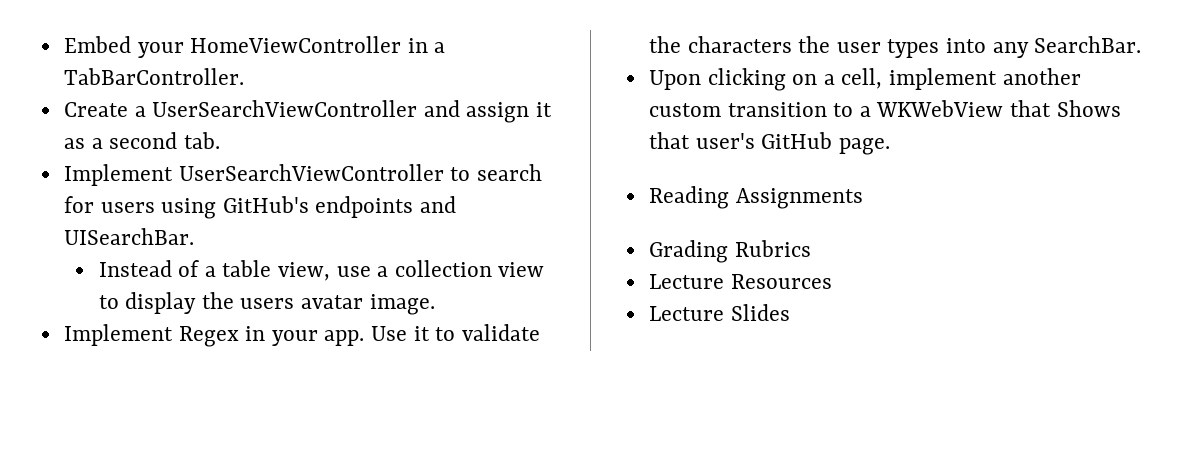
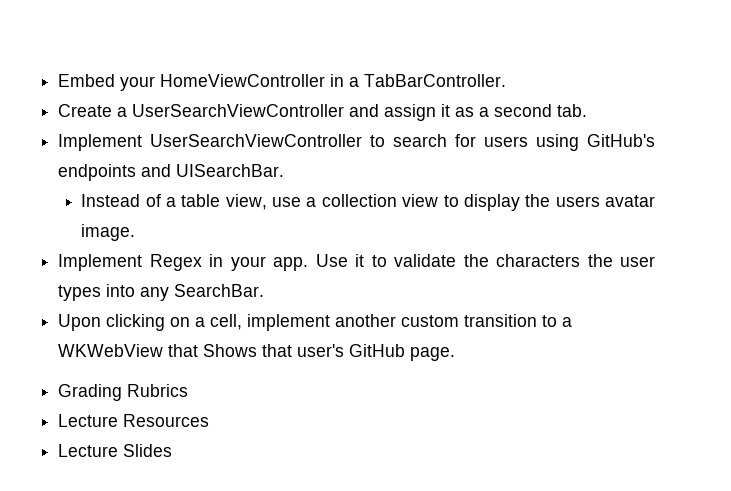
- Reading Assignments

